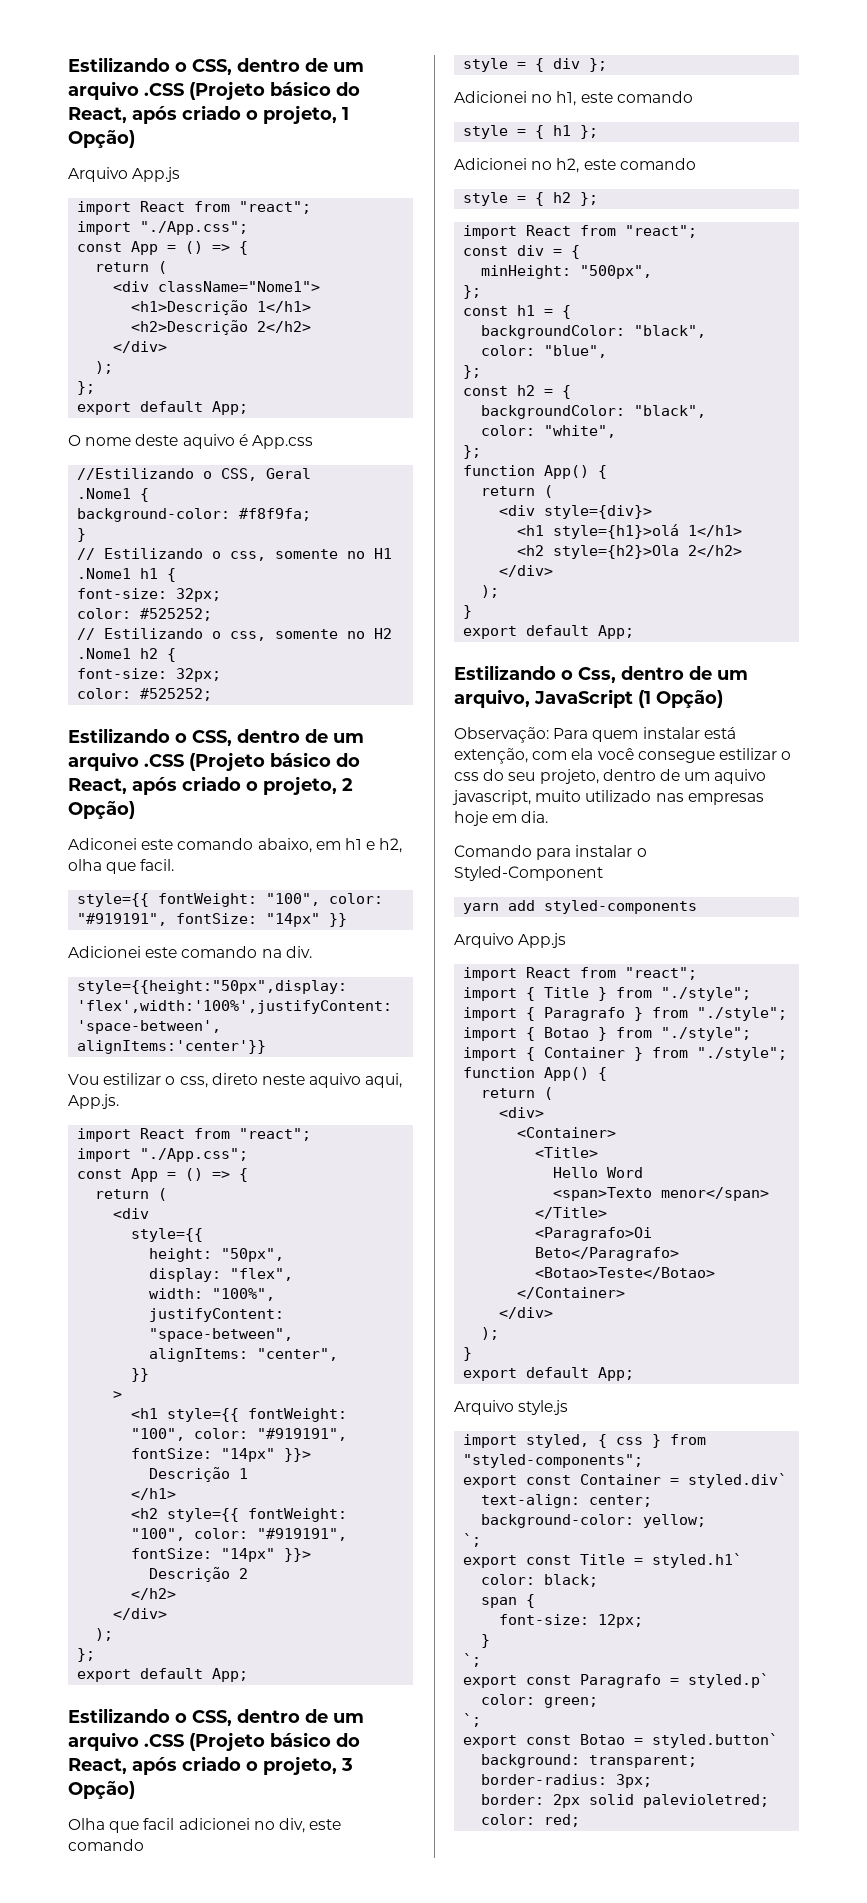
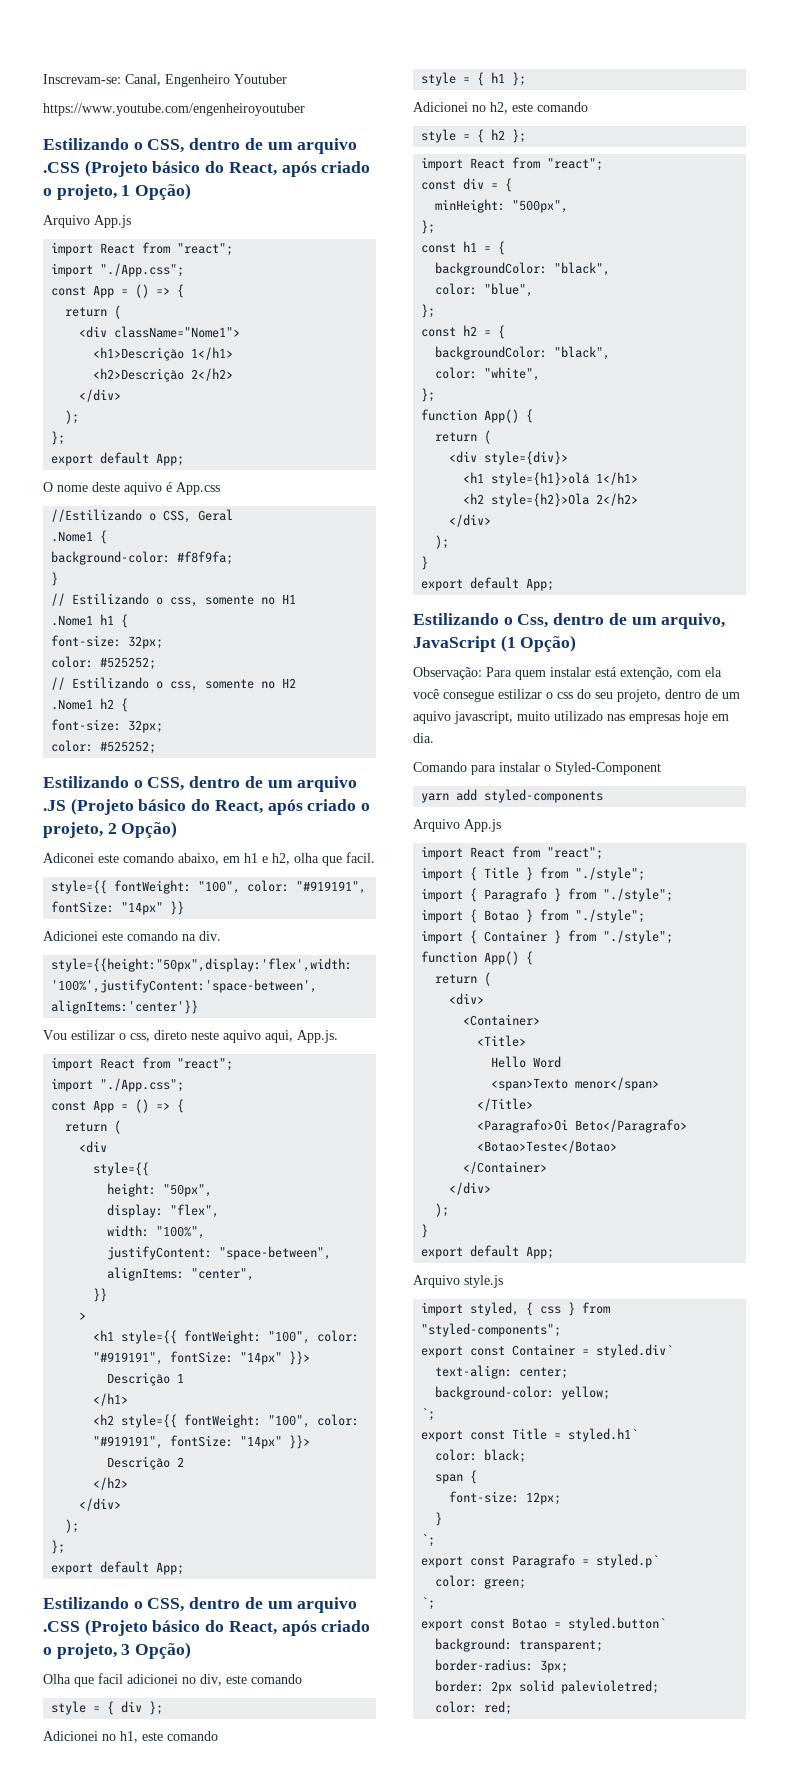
+ Inscrevam-se: Canal, Engenheiro Youtuber
+ https://www.youtube.com/engenheiroyoutuber
- Estilizando o CSS, dentro de um arquivo .CSS (Projeto básico do React, após criado o projeto, 2 Opção)
+ Estilizando o CSS, dentro de um arquivo .JS (Projeto básico do React, após criado o projeto, 2 Opção)

